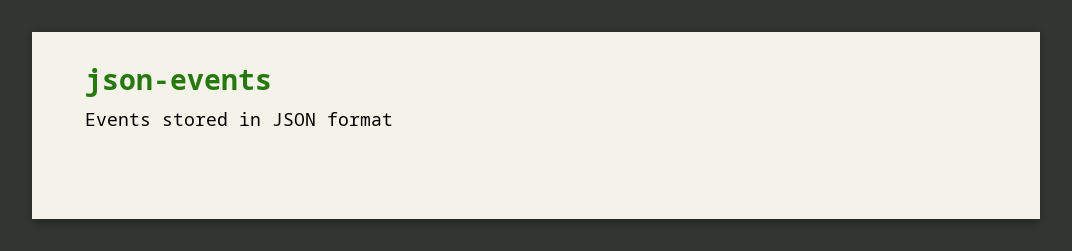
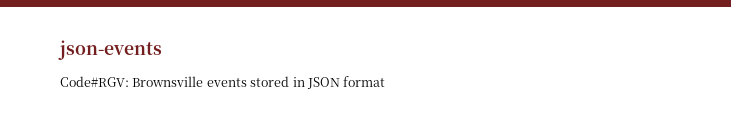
- Events stored in JSON format
+ Code#RGV: Brownsville events stored in JSON format

